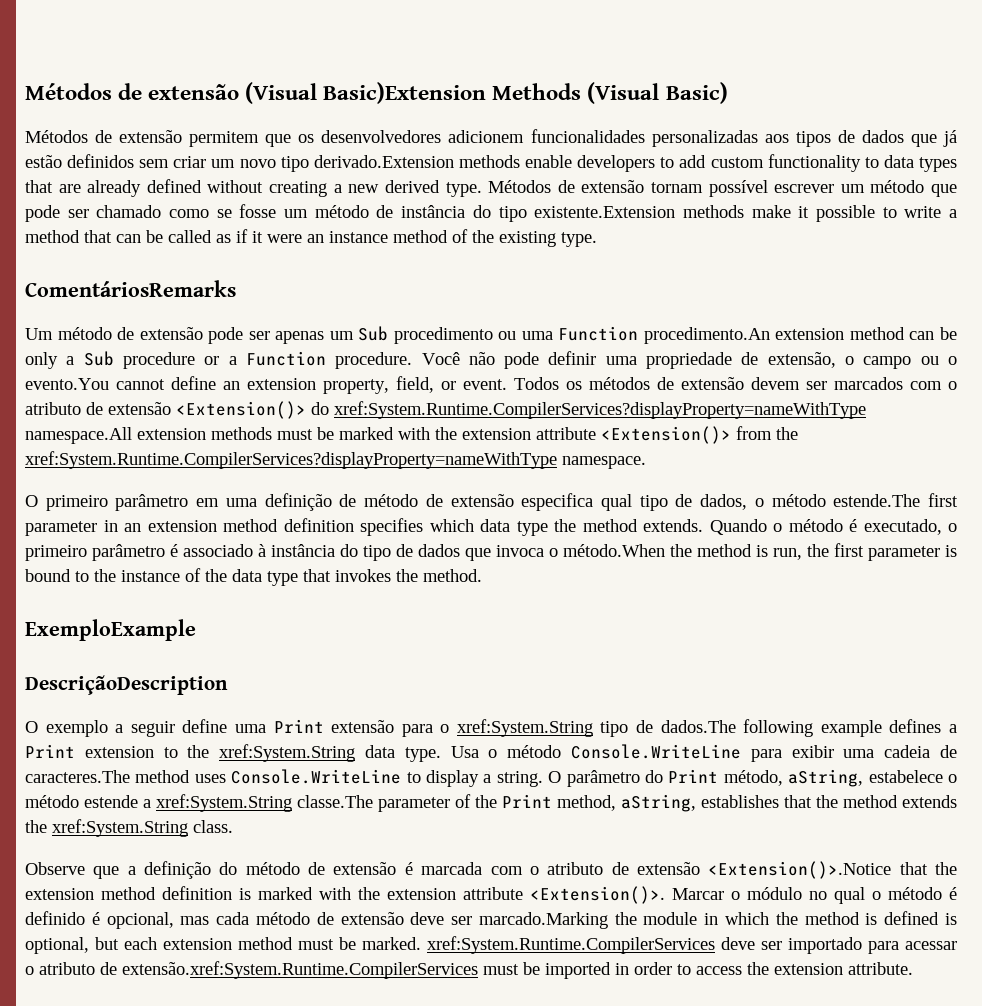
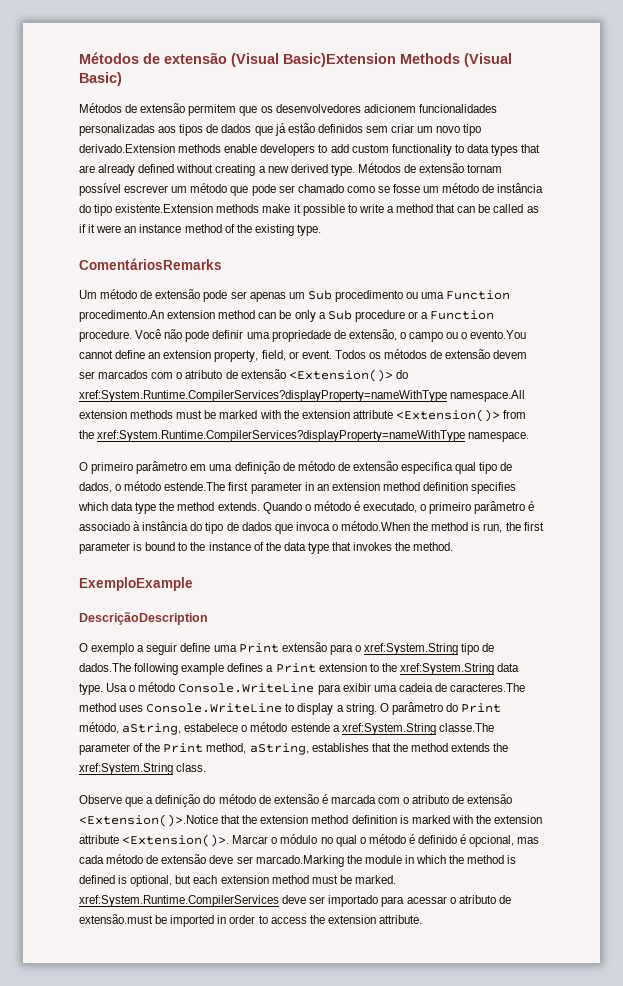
- Marcar o módulo no qual o método é definido é opcional, mas cada método de extensão deve ser marcado.Marking the module in which the method is defined is optional, but each extension method must be marked. xref:System.Runtime.CompilerServices deve ser importado para acessar o atributo de extensão.xref:System.Runtime.CompilerServices must be imported in order to access the extension attribute.
+ Marcar o módulo no qual o método é definido é opcional, mas cada método de extensão deve ser marcado.Marking the module in which the method is defined is optional, but each extension method must be marked. xref:System.Runtime.CompilerServices deve ser importado para acessar o atributo de extensão.must be imported in order to access the extension attribute.

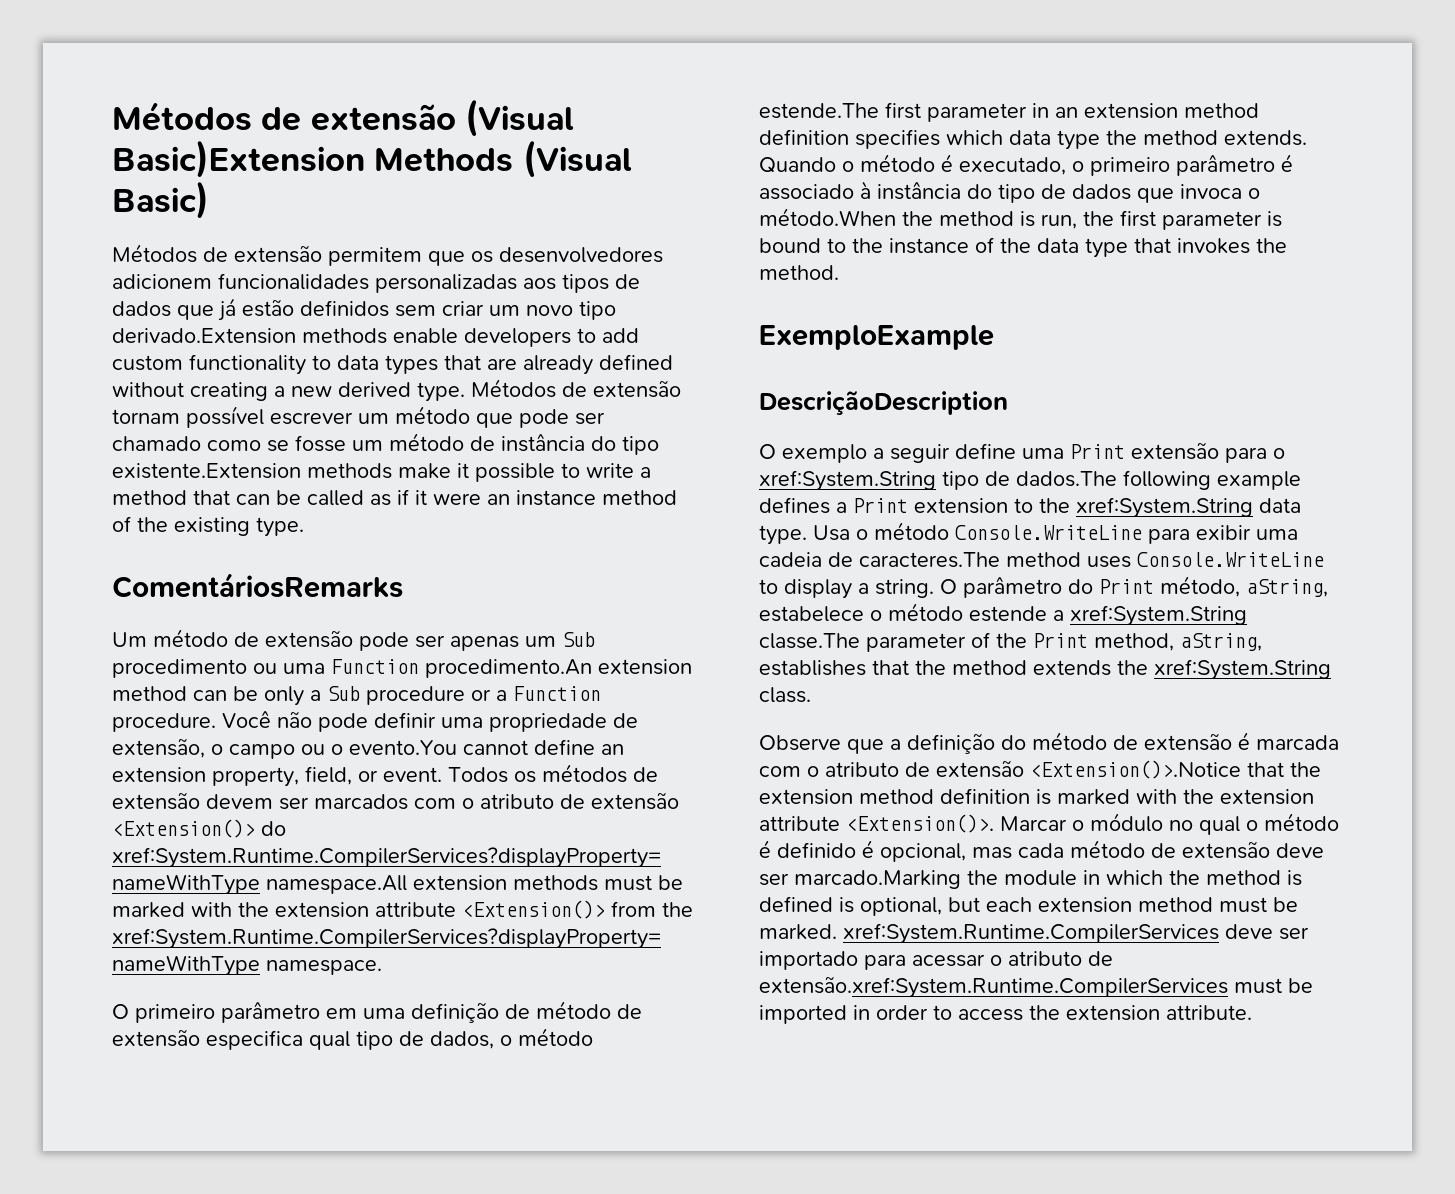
- Marcar o módulo no qual o método é definido é opcional, mas cada método de extensão deve ser marcado.Marking the module in which the method is defined is optional, but each extension method must be marked. xref:System.Runtime.CompilerServices deve ser importado para acessar o atributo de extensão.must be imported in order to access the extension attribute.
+ Marcar o módulo no qual o método é definido é opcional, mas cada método de extensão deve ser marcado.Marking the module in which the method is defined is optional, but each extension method must be marked. xref:System.Runtime.CompilerServices deve ser importado para acessar o atributo de extensão.xref:System.Runtime.CompilerServices must be imported in order to access the extension attribute.

